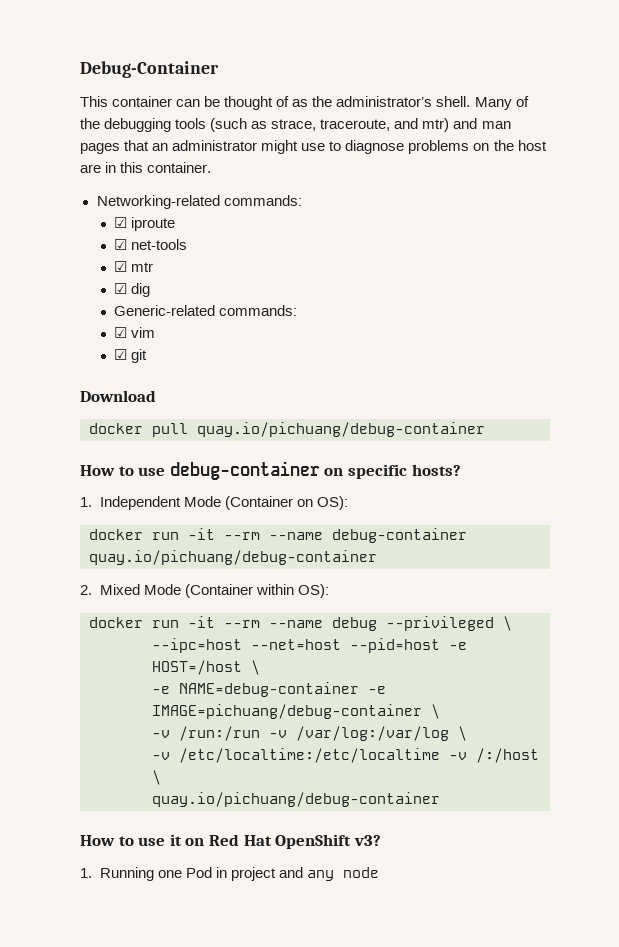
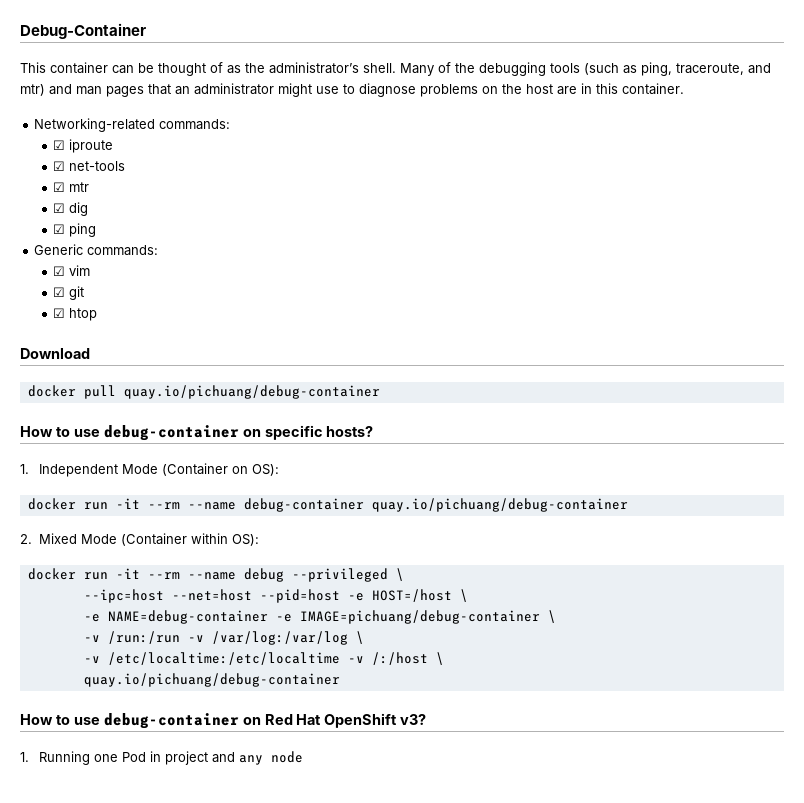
- Many of the debugging tools (such as strace, traceroute, and mtr) and man pages that an administrator might use to diagnose problems on the host are in this container.
+ Many of the debugging tools (such as ping, traceroute, and mtr) and man pages that an administrator might use to diagnose problems on the host are in this container.
- Generic-related commands:
+ ☑ ping
+ Generic commands:
+ ☑ htop
- How to use it on Red Hat OpenShift v3?
+ How to use debug-container on Red Hat OpenShift v3?

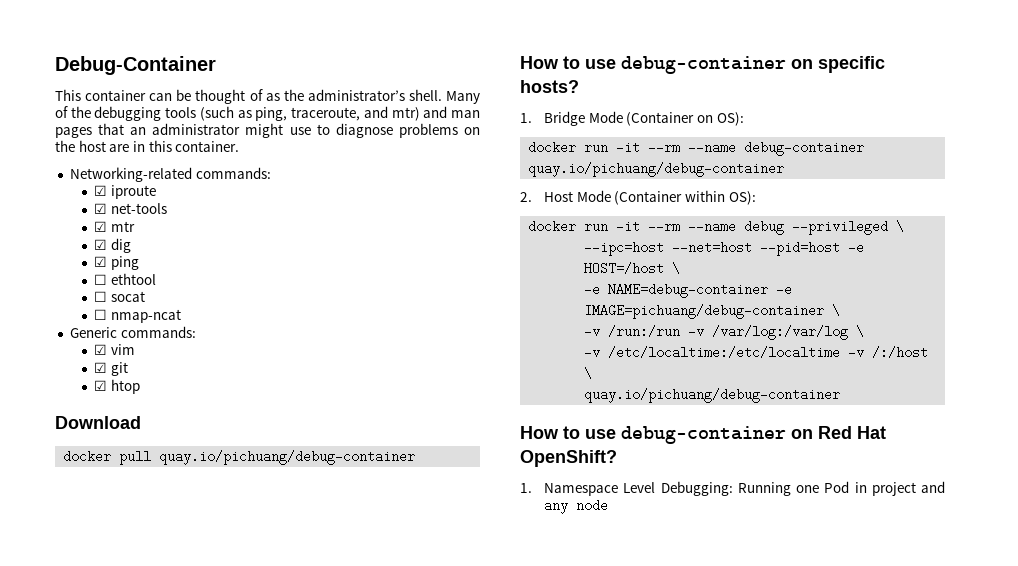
+ ☐ ethtool
+ ☐ socat
+ ☐ nmap-ncat
- 1. Independent Mode (Container on OS):
+ 1. Bridge Mode (Container on OS):
- 2. Mixed Mode (Container within OS):
+ 2. Host Mode (Container within OS):
- How to use debug-container on Red Hat OpenShift v3?
- 1. Running one Pod in project and any node
+ How to use debug-container on Red Hat OpenShift?
+ 1. Namespace Level Debugging: Running one Pod in project and any node

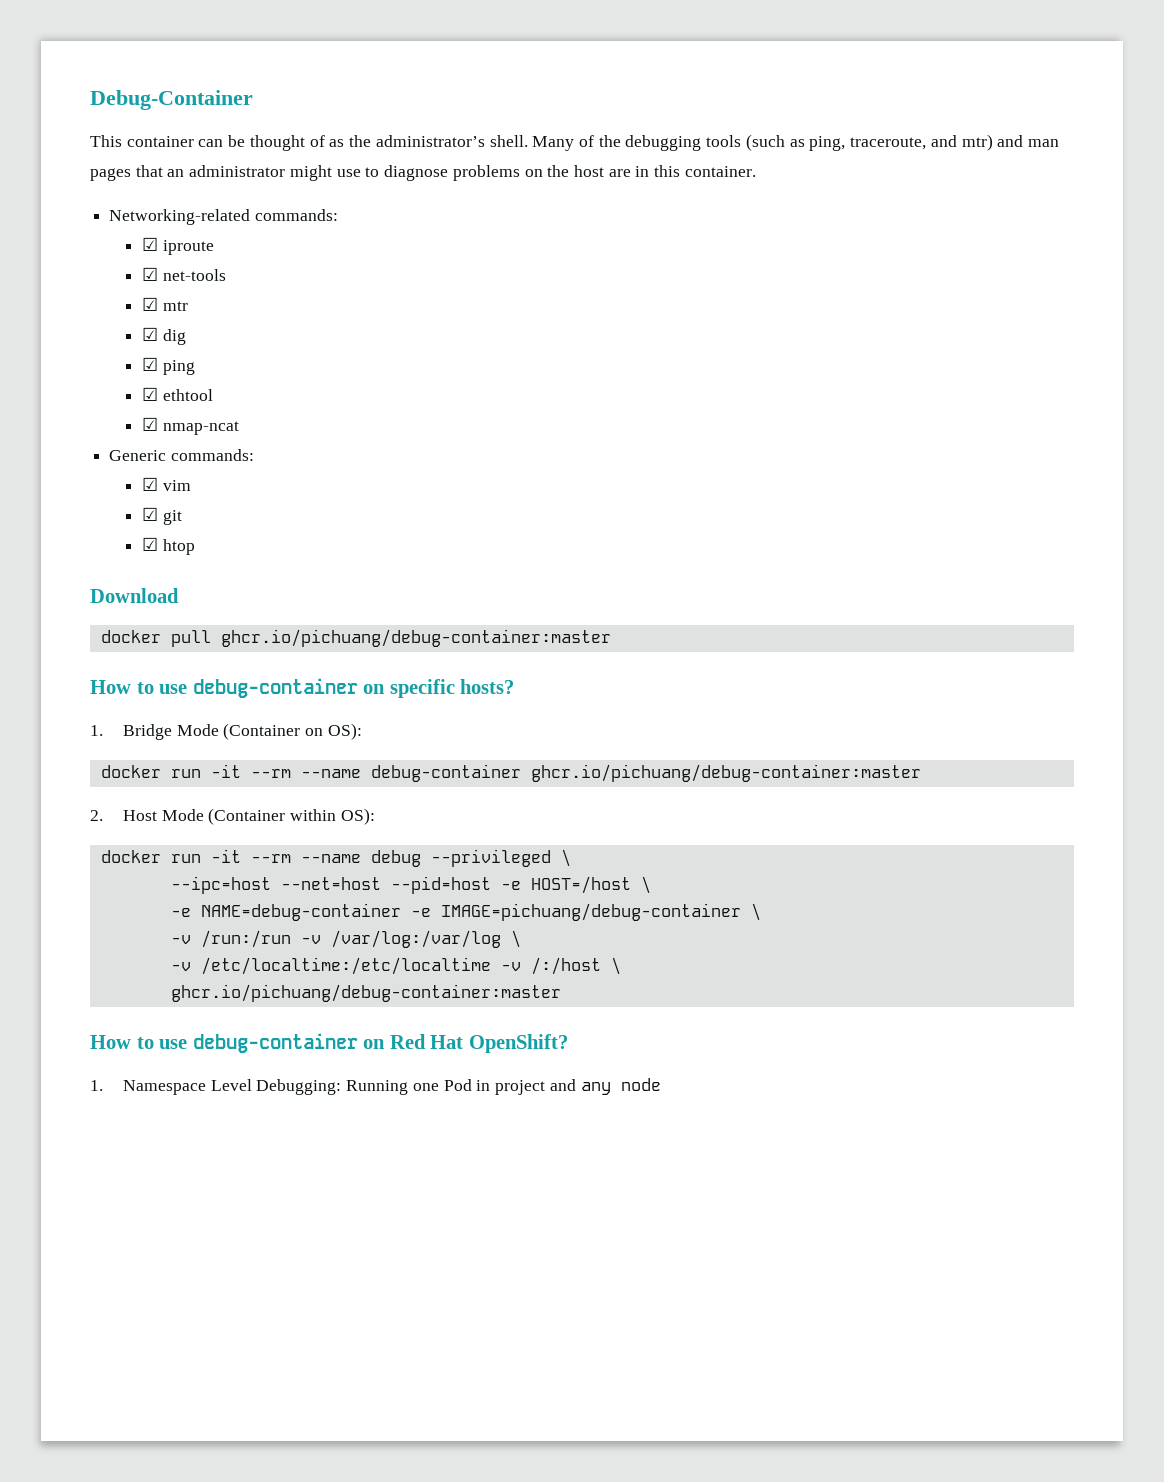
- ☐ ethtool
+ ☑ ethtool
- ☐ socat
- ☐ nmap-ncat
+ ☑ nmap-ncat
- docker pull quay.io/pichuang/debug-container
+ docker pull ghcr.io/pichuang/debug-container:master
- docker run -it --rm --name debug-container quay.io/pichuang/debug-container
+ docker run -it --rm --name debug-container ghcr.io/pichuang/debug-container:master
  -v /etc/localtime:/etc/localtime -v /:/host \
- quay.io/pichuang/debug-container
+ ghcr.io/pichuang/debug-container:master

